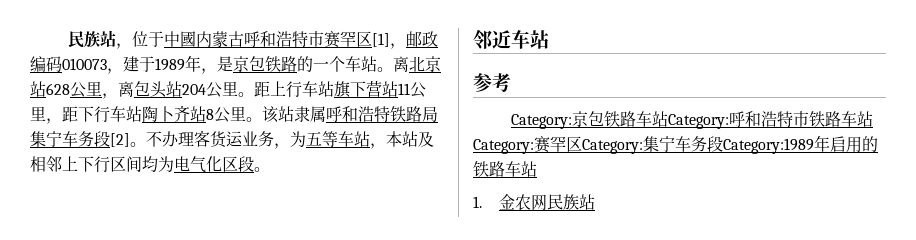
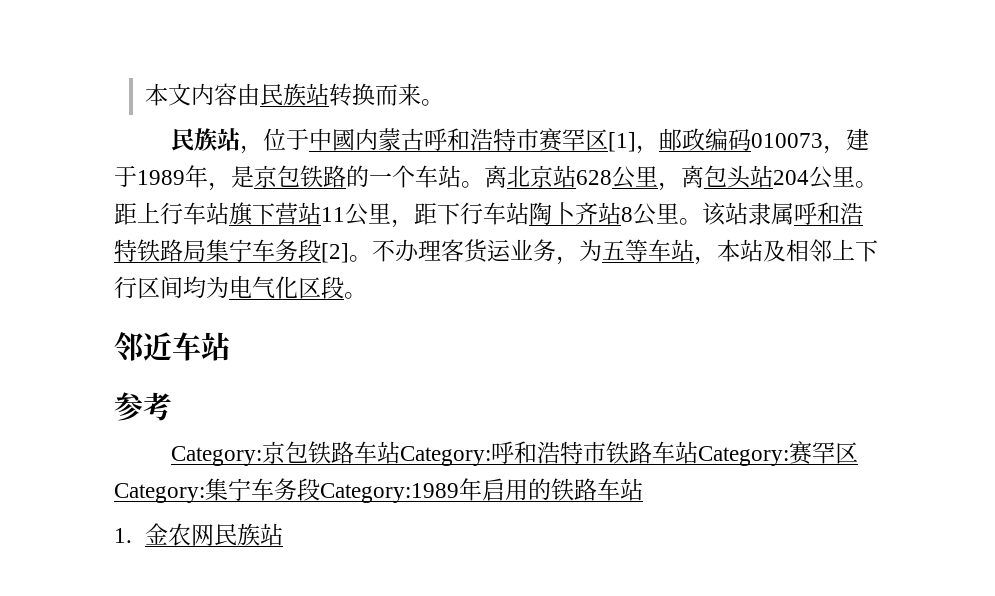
+ 本文内容由民族站转换而来。

